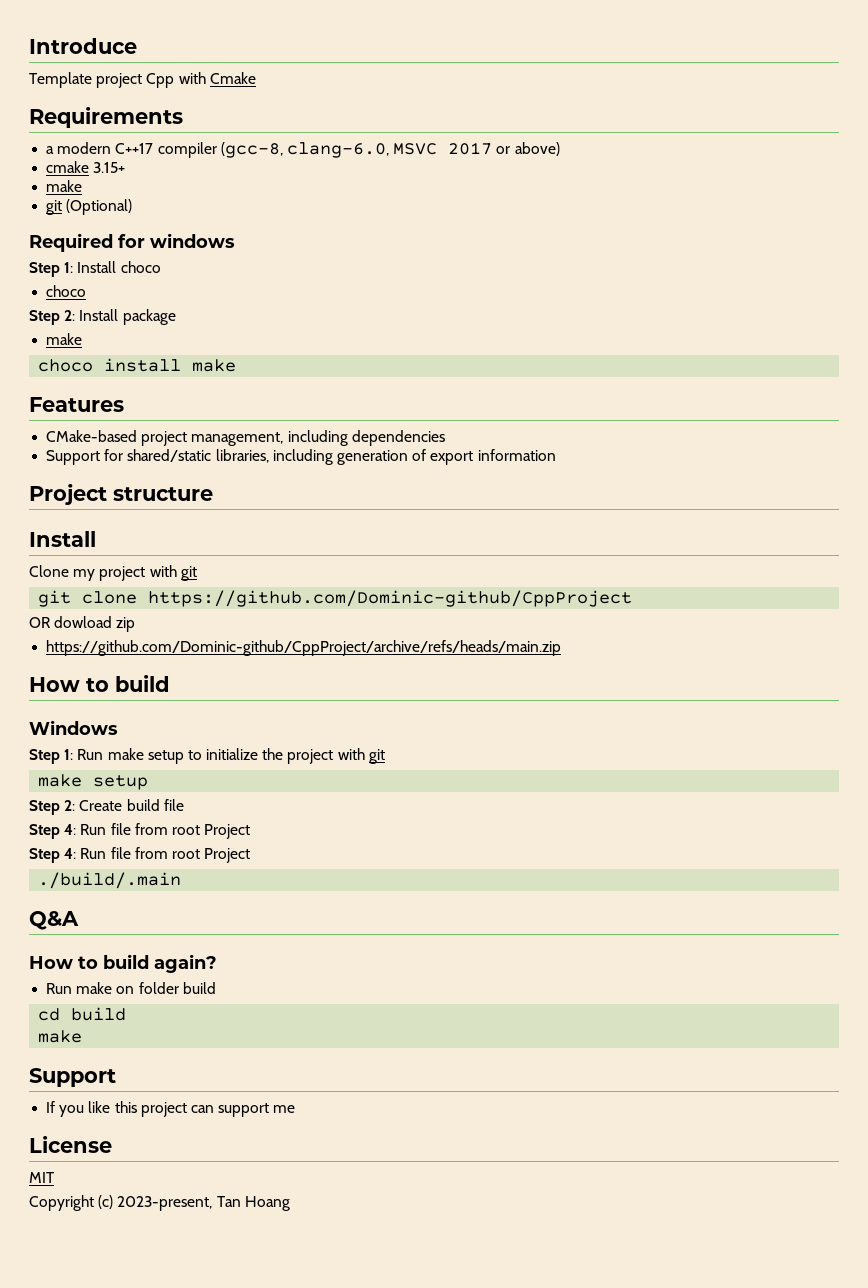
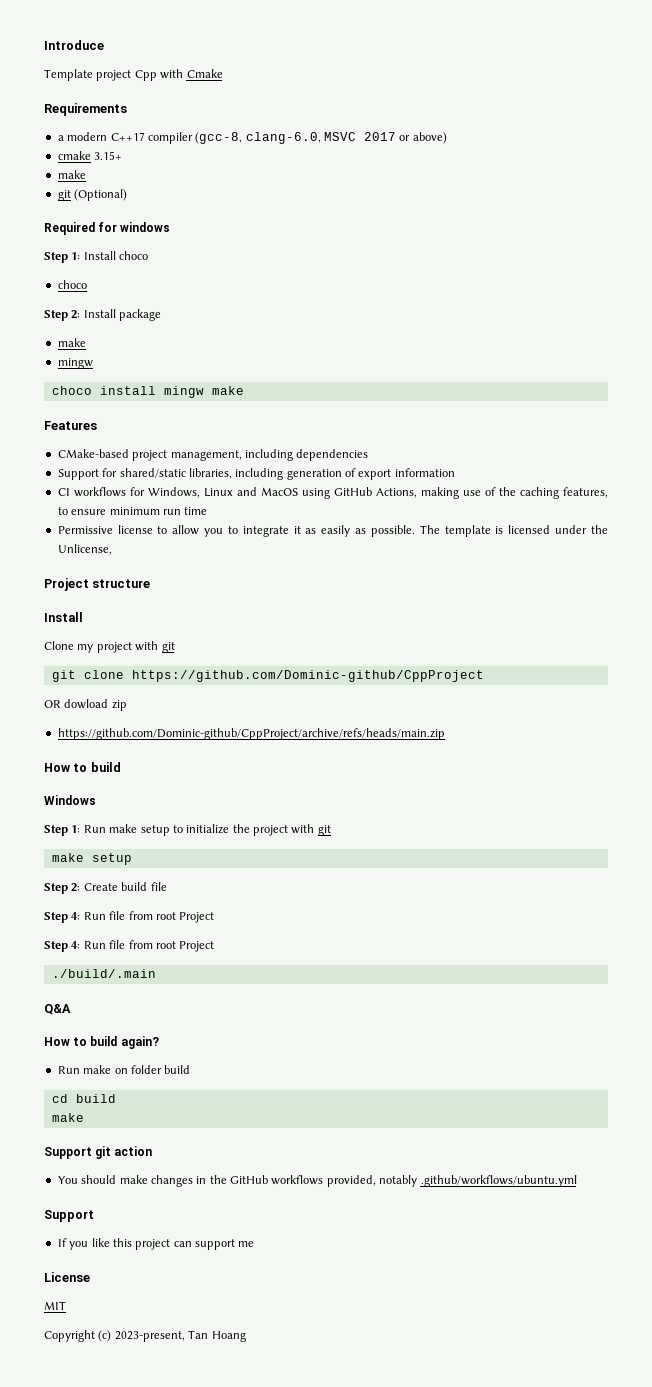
  Step 2: Install package
  make
+ mingw
- choco install make
+ choco install mingw make
+ CI workflows for Windows, Linux and MacOS using GitHub Actions, making use of the caching features, to ensure minimum run time
+ Permissive license to allow you to integrate it as easily as possible. The template is licensed under the Unlicense,
+ Support git action
+ You should make changes in the GitHub workflows provided, notably .github/workflows/ubuntu.yml

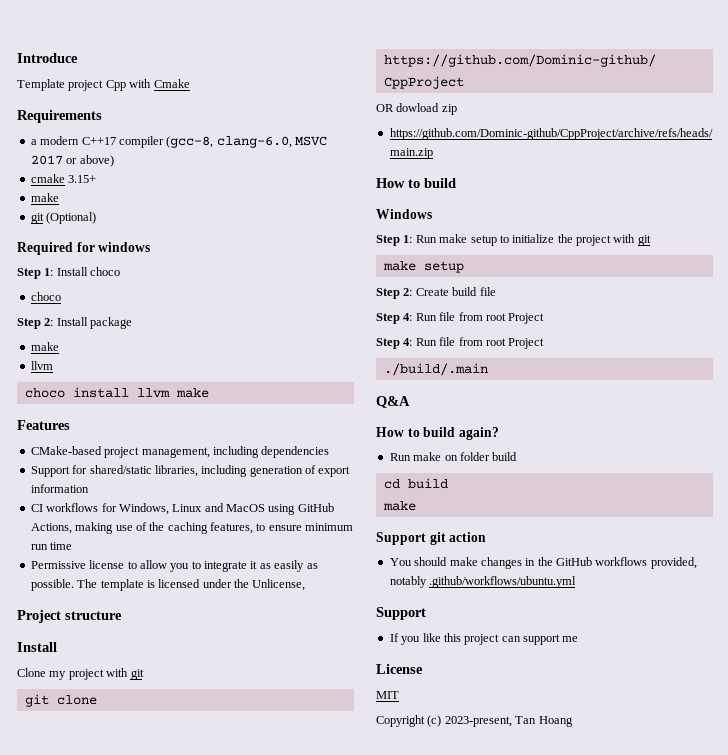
  Step 2: Install package
  make
- mingw
+ llvm
- choco install mingw make
+ choco install llvm make

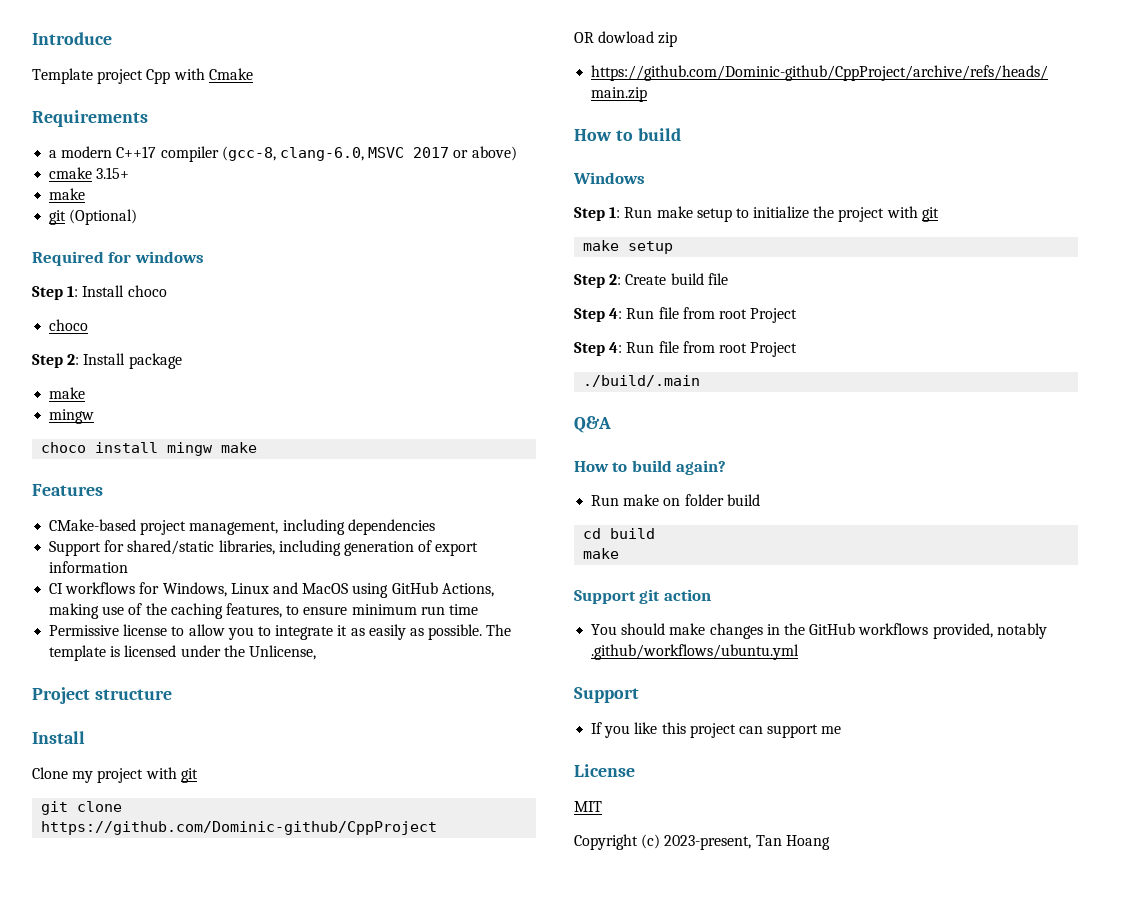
  Step 2: Install package
  make
- llvm
+ mingw
- choco install llvm make
+ choco install mingw make

